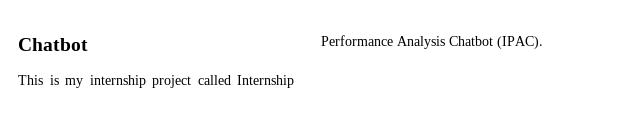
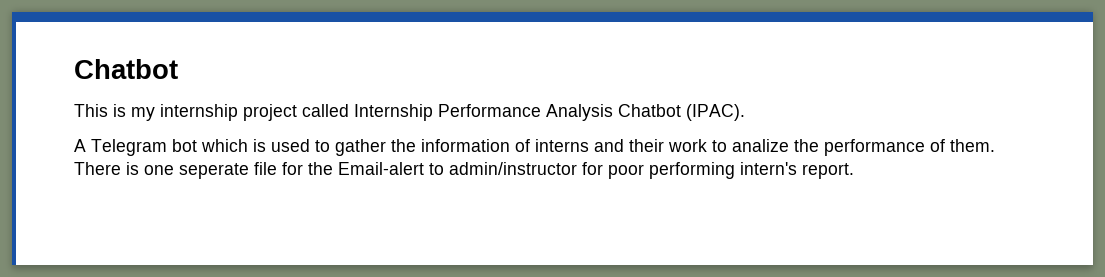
+ A Telegram bot which is used to gather the information of interns and their work to analize the performance of them. There is one seperate file for the Email-alert to admin/instructor for poor performing intern's report.

